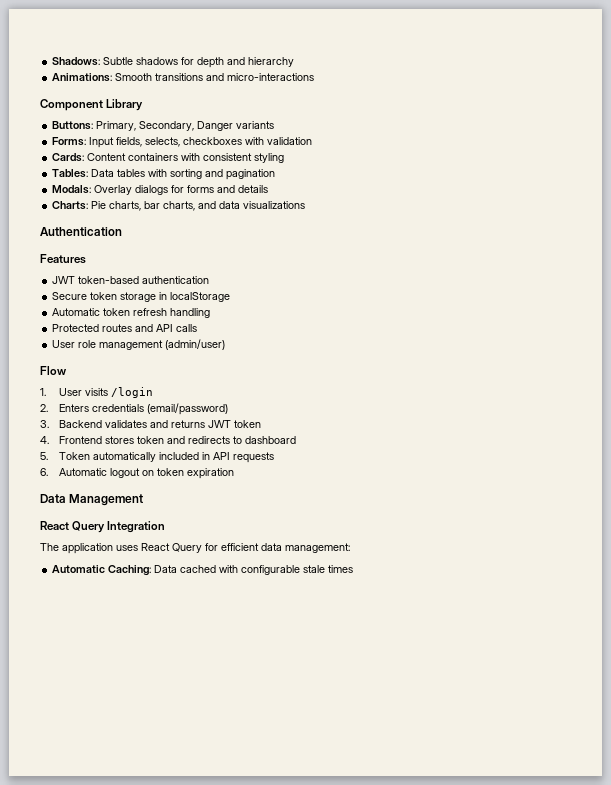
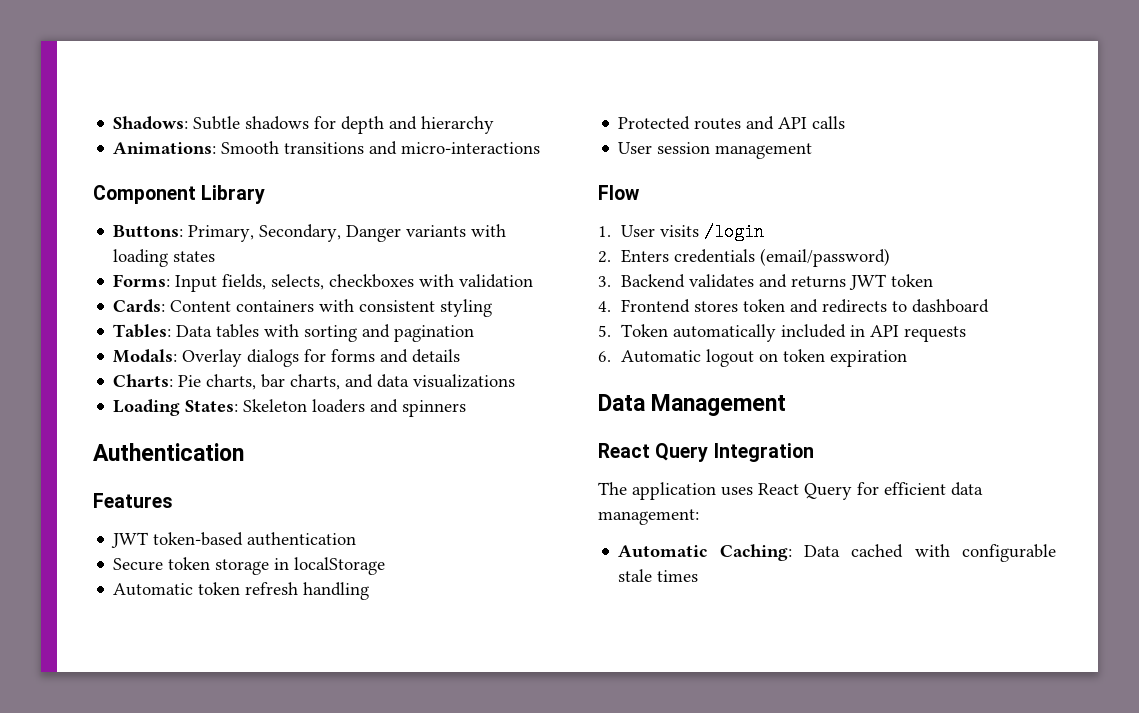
- Buttons: Primary, Secondary, Danger variants
+ Buttons: Primary, Secondary, Danger variants with loading states
+ Loading States: Skeleton loaders and spinners
- User role management (admin/user)
+ User session management

